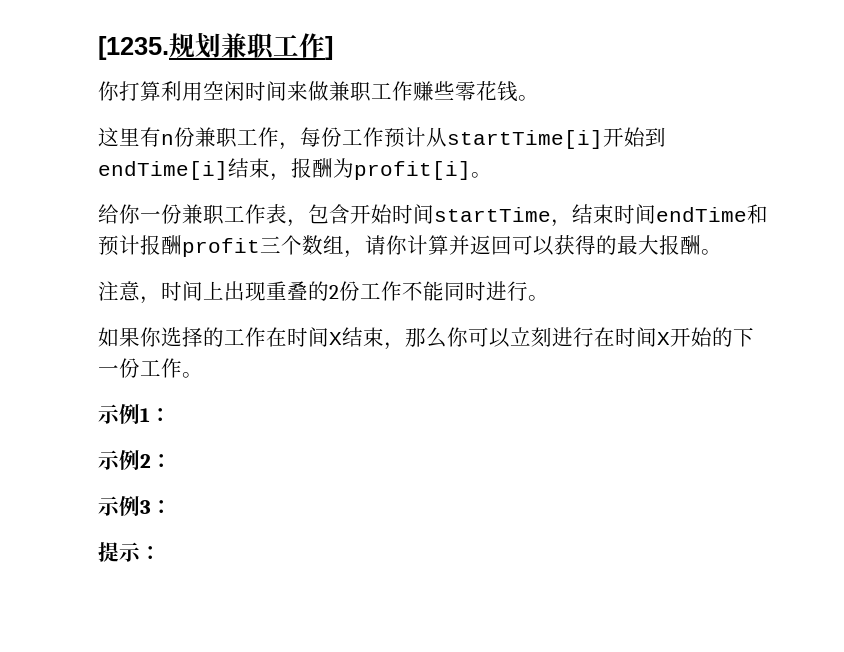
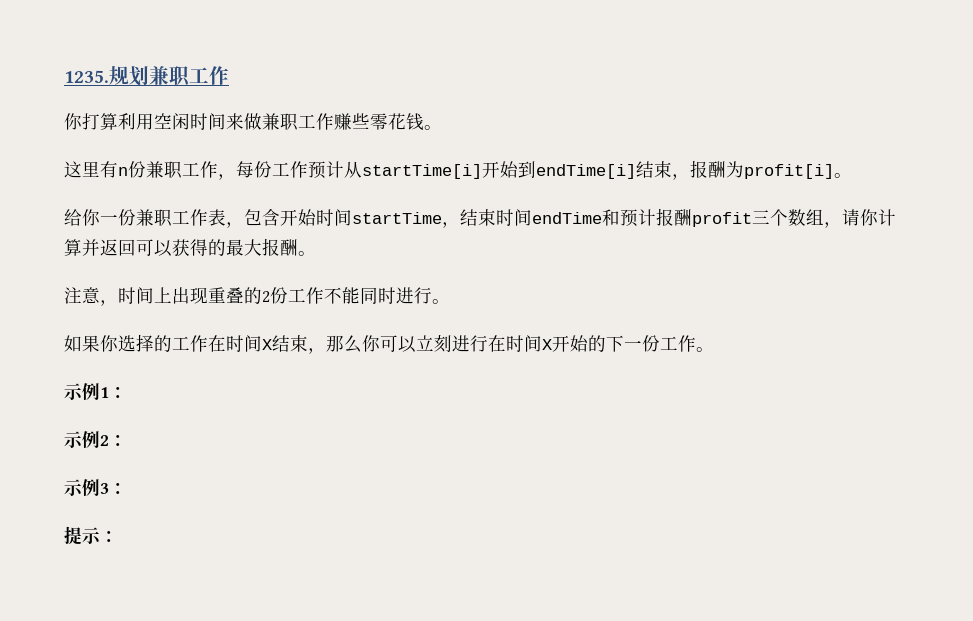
- [1235.
+ 1235.
- 规划兼职工作]
+ 规划兼职工作

